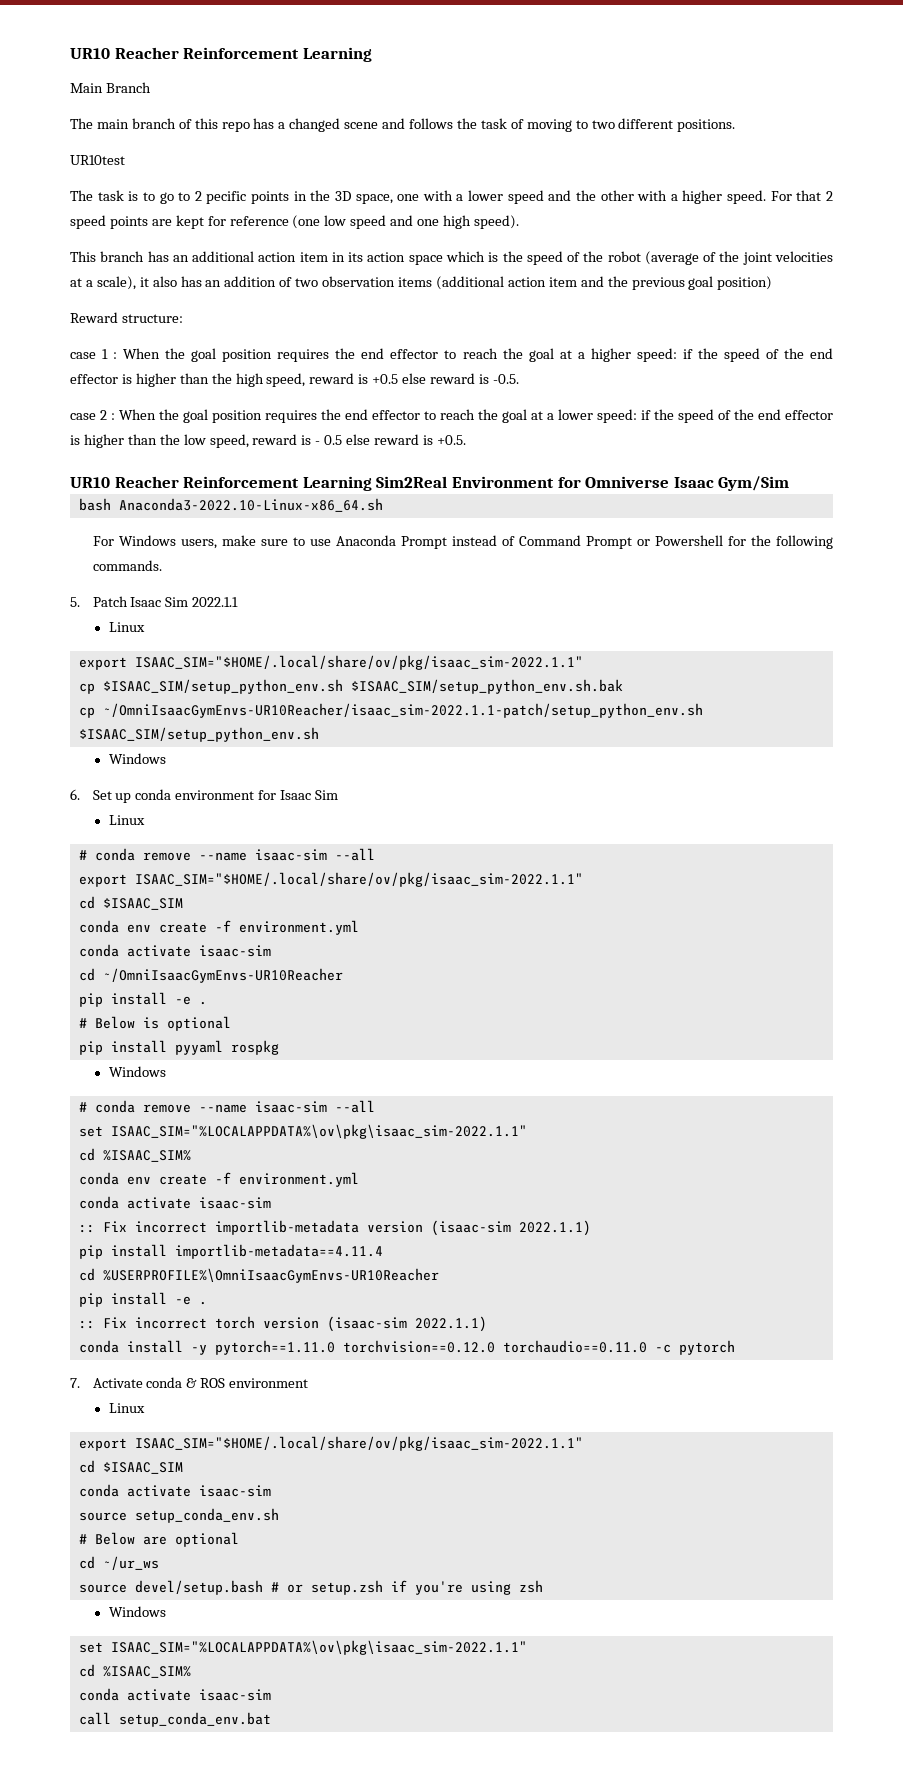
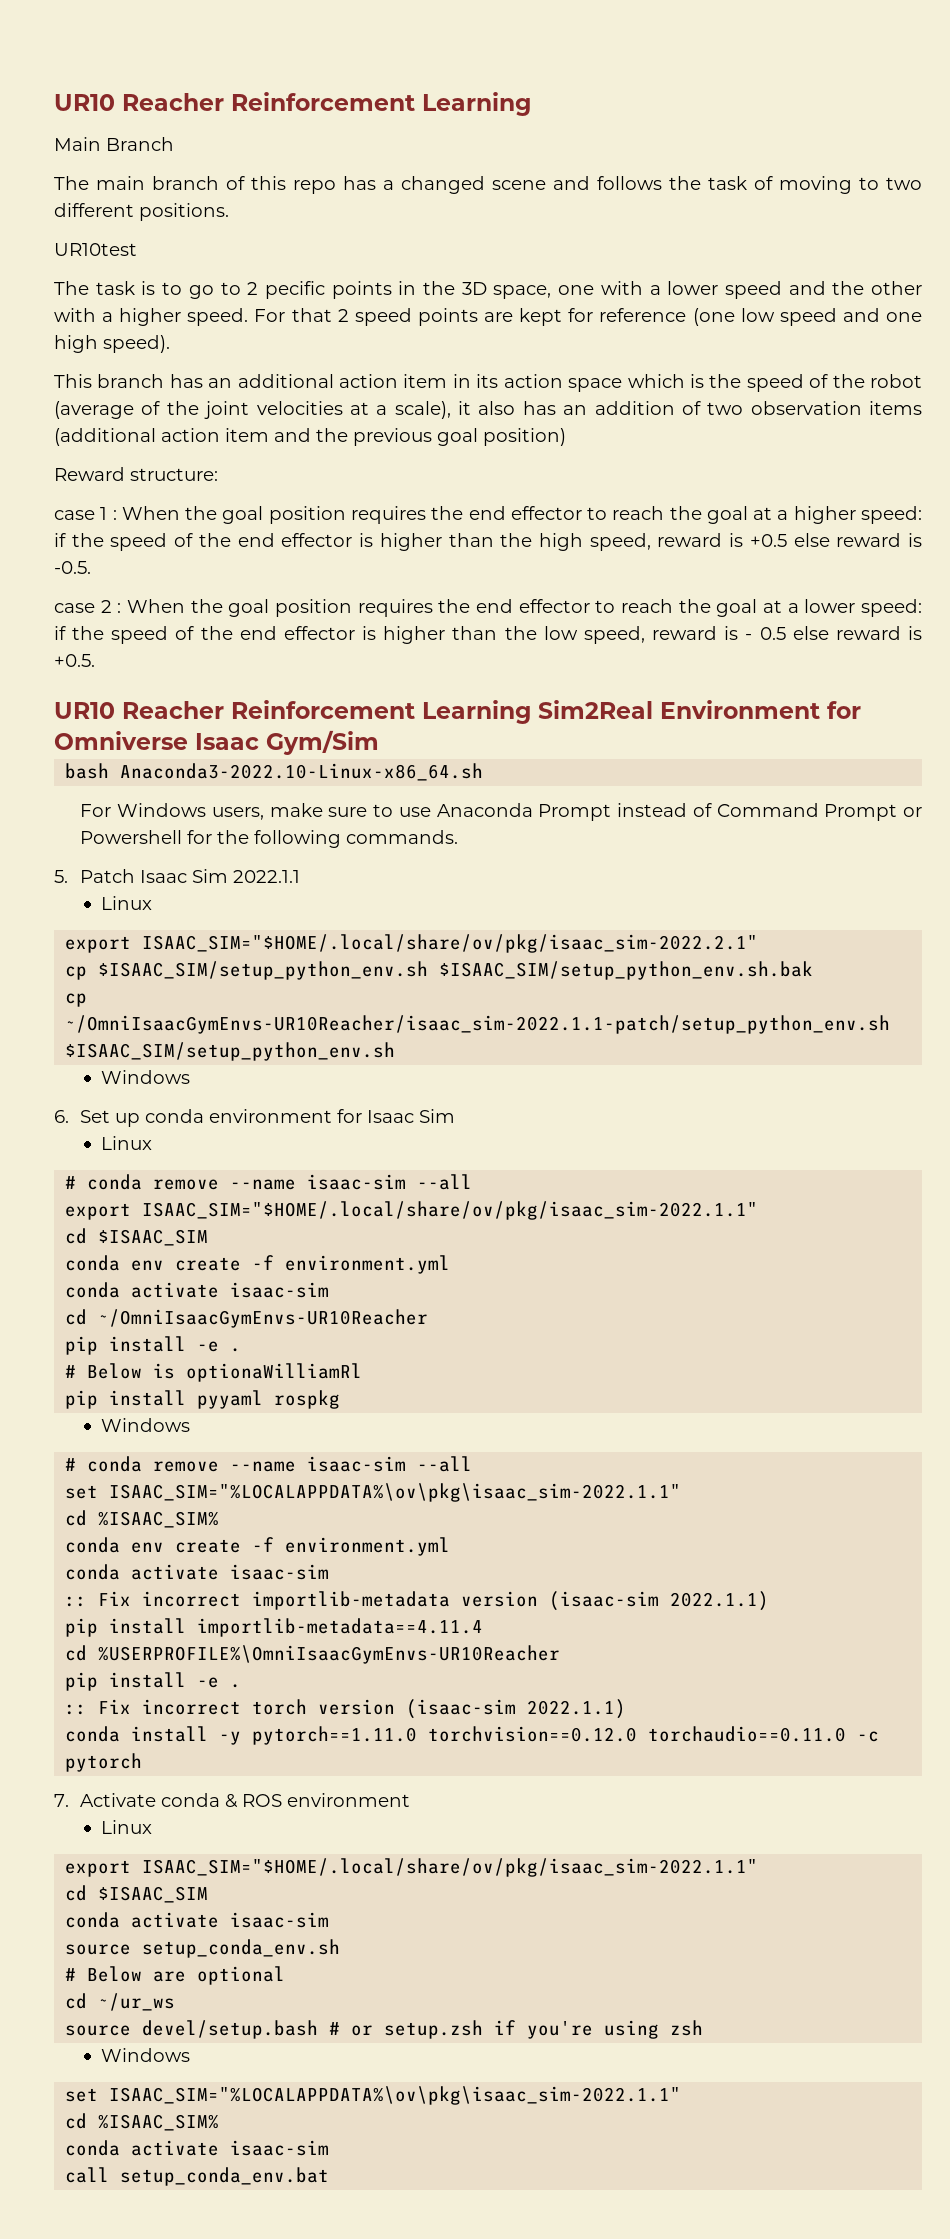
  5. Patch Isaac Sim 2022.1.1
  Linux
- export ISAAC_SIM="$HOME/.local/share/ov/pkg/isaac_sim-2022.1.1"
+ export ISAAC_SIM="$HOME/.local/share/ov/pkg/isaac_sim-2022.2.1"
- # Below is optional
+ # Below is optionaWilliamRl

